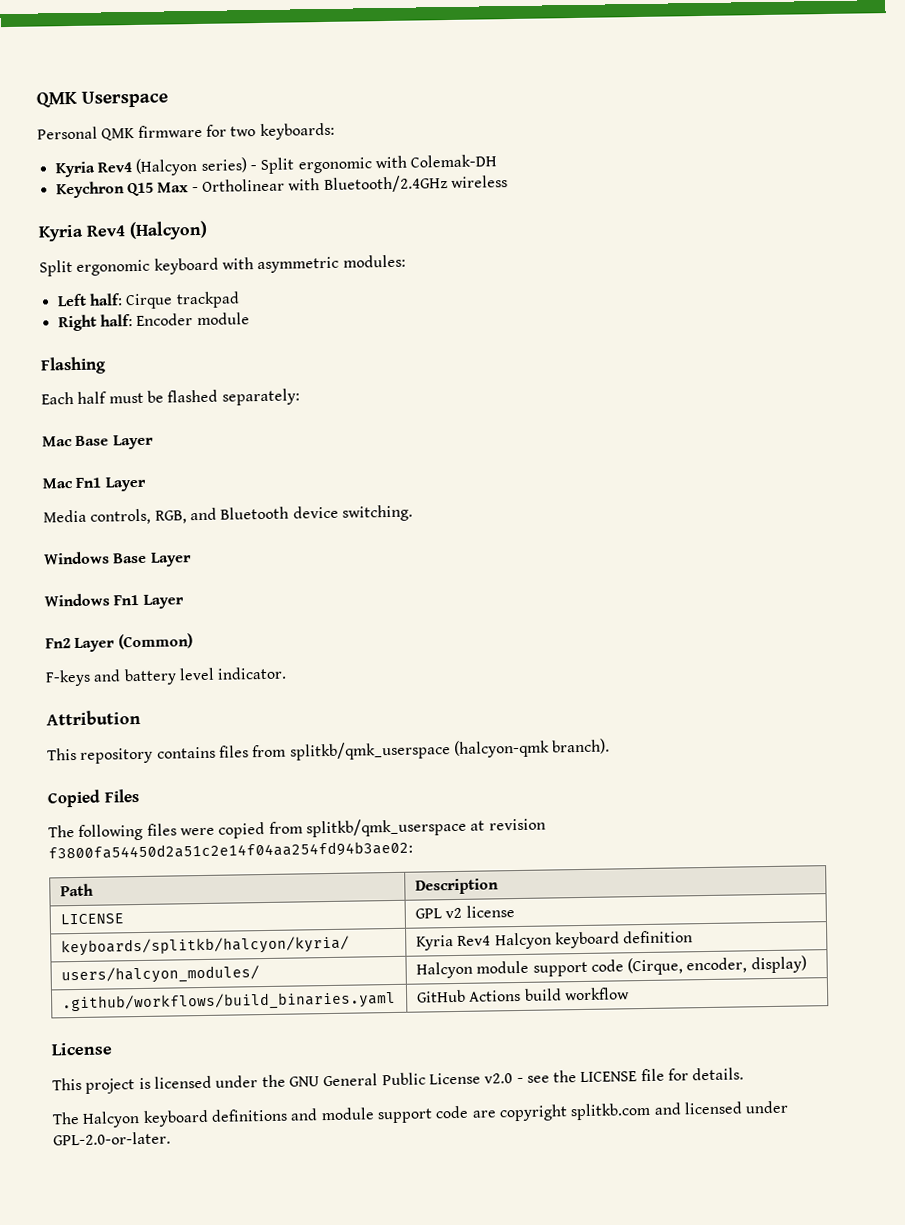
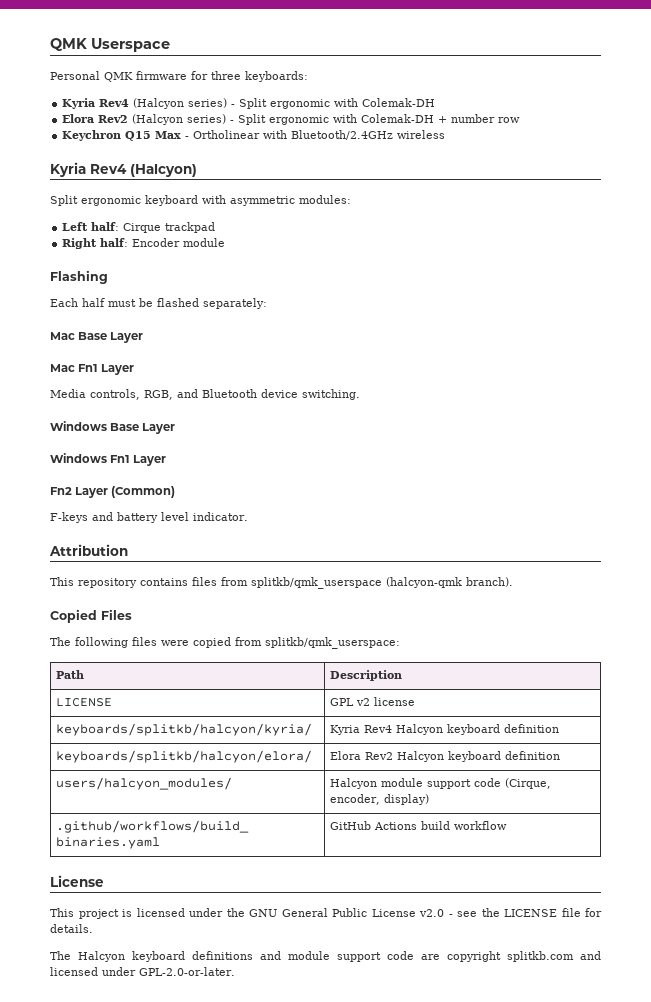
- Personal QMK firmware for two keyboards:
+ Personal QMK firmware for three keyboards:
+ Elora Rev2 (Halcyon series) - Split ergonomic with Colemak-DH + number row
- The following files were copied from splitkb/qmk_userspace at revision f3800fa54450d2a51c2e14f04aa254fd94b3ae02:
+ The following files were copied from splitkb/qmk_userspace:
+ keyboards/splitkb/halcyon/elora/ | Elora Rev2 Halcyon keyboard definition

